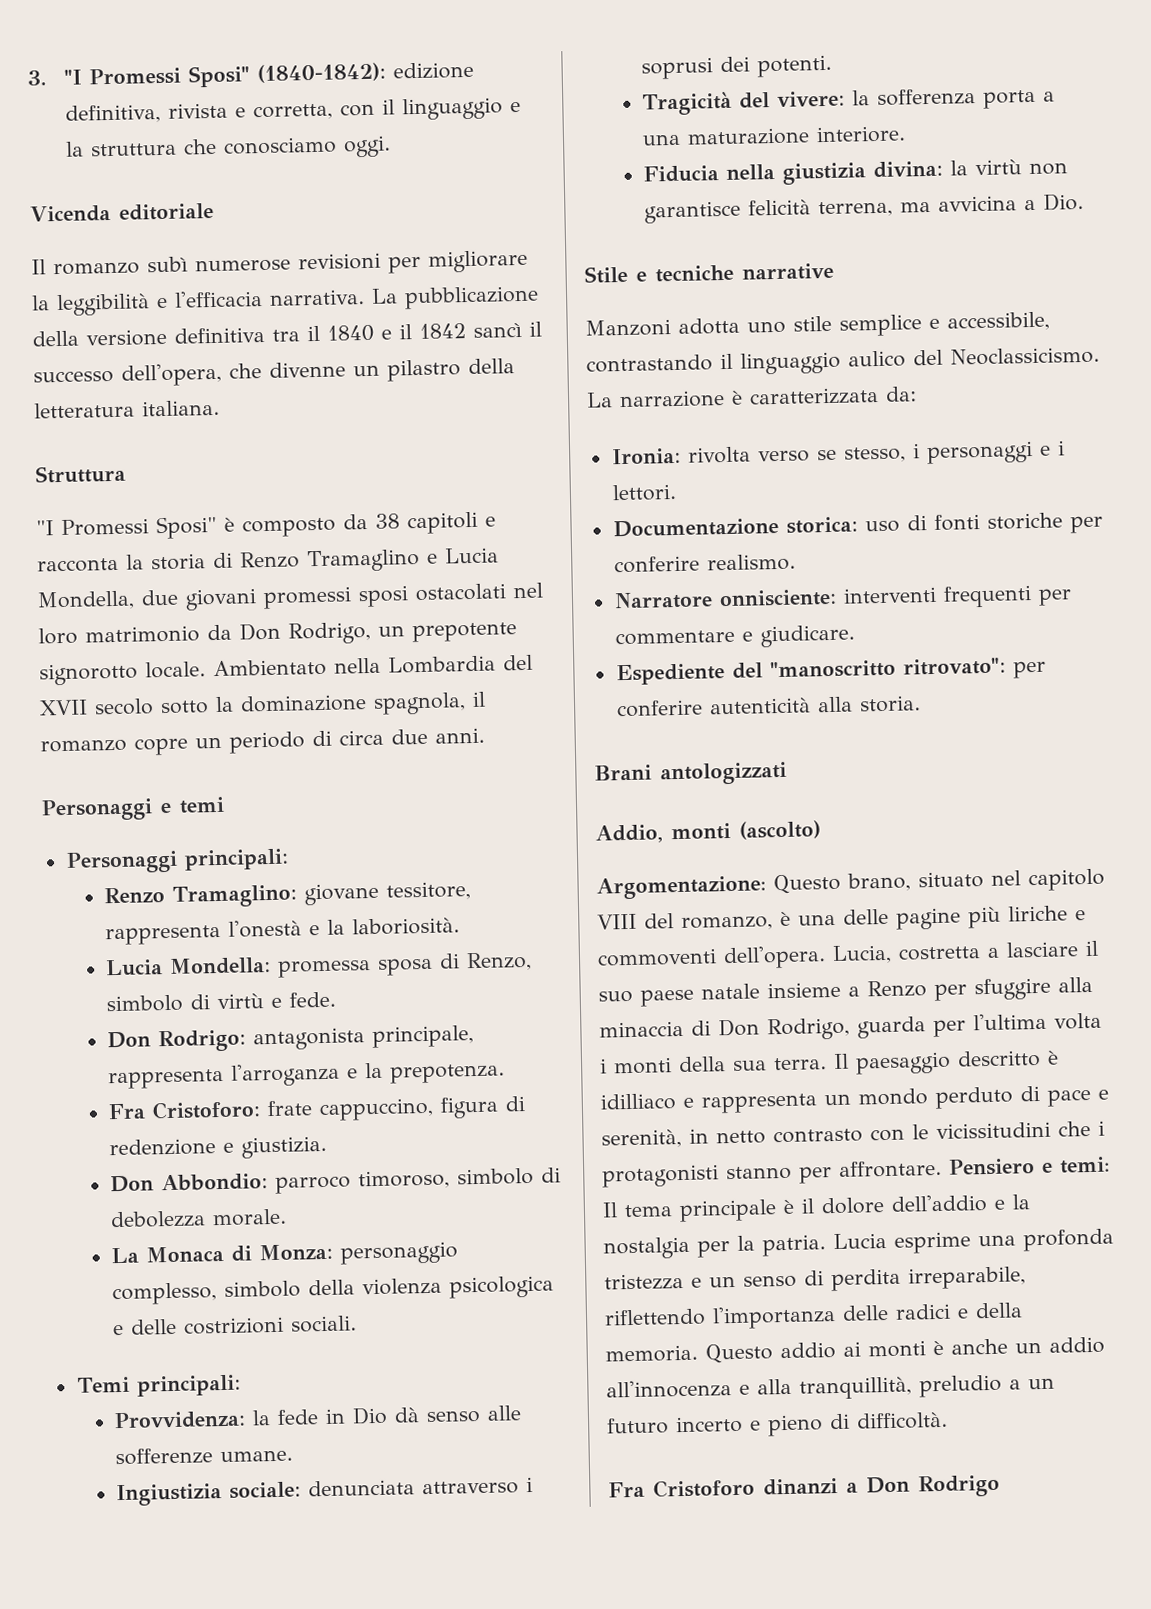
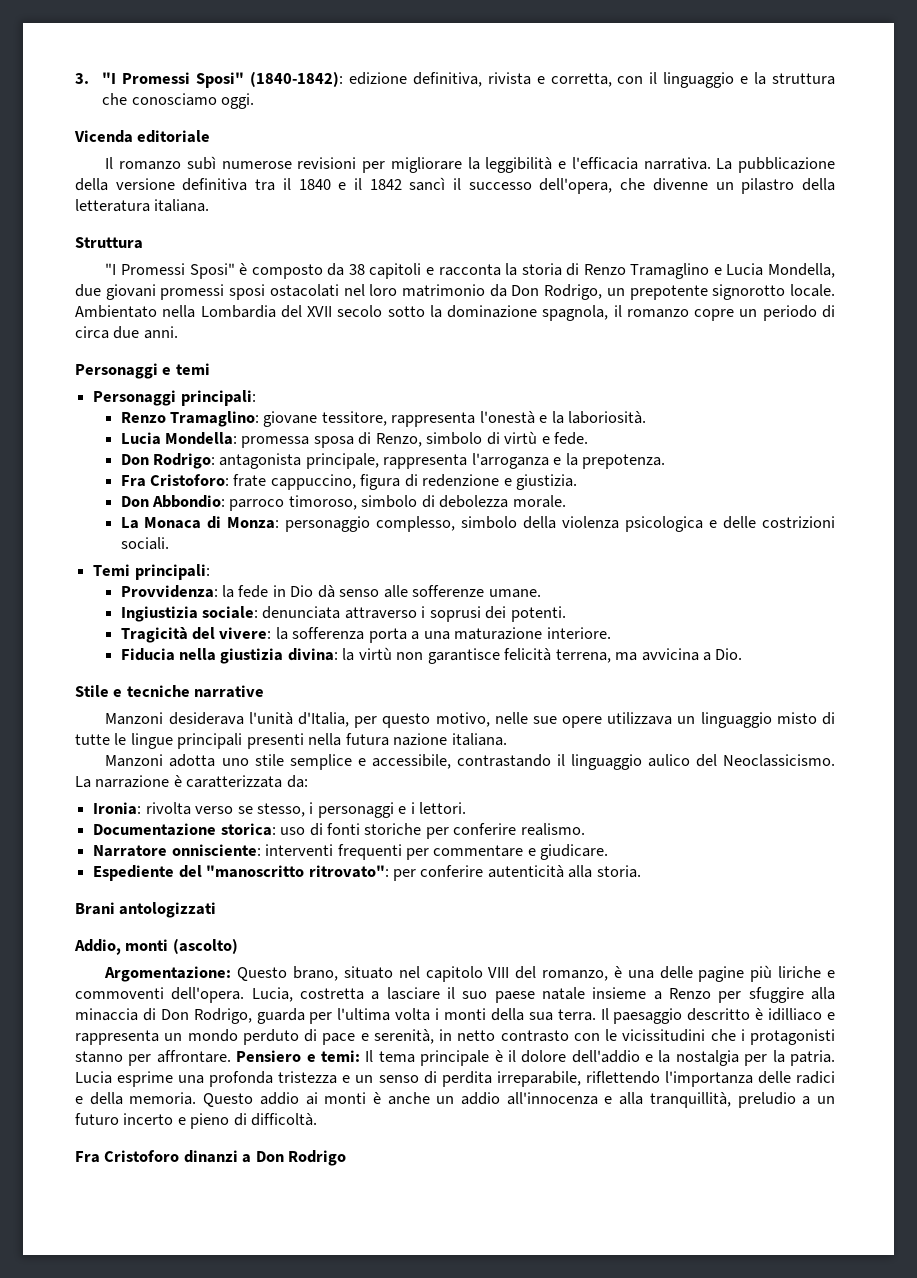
+ Manzoni desiderava l'unità d'Italia, per questo motivo, nelle sue opere utilizzava un linguaggio misto di tutte le lingue principali presenti nella futura nazione italiana.

